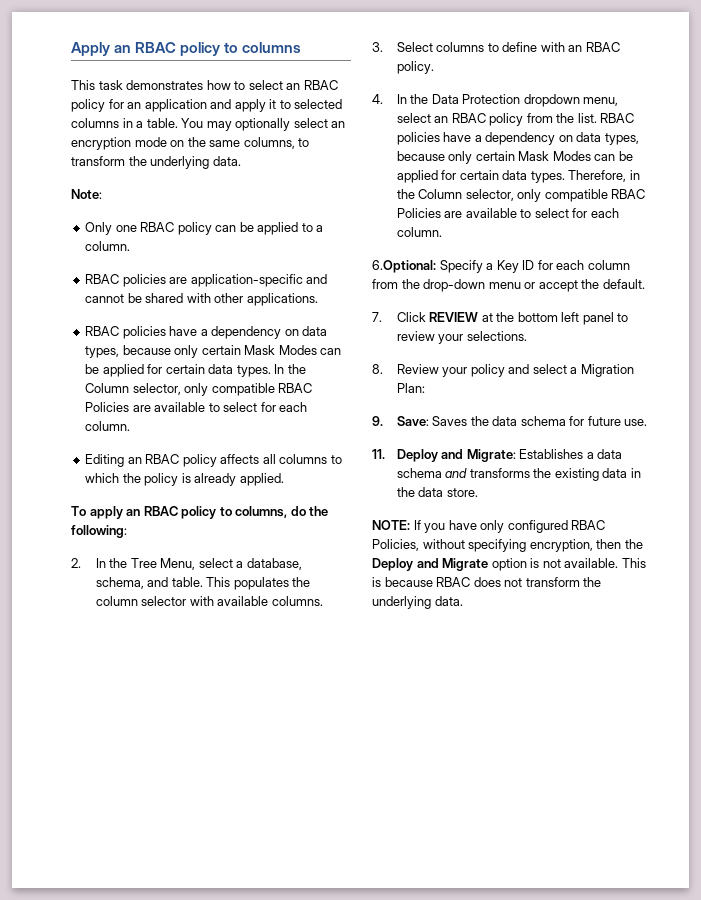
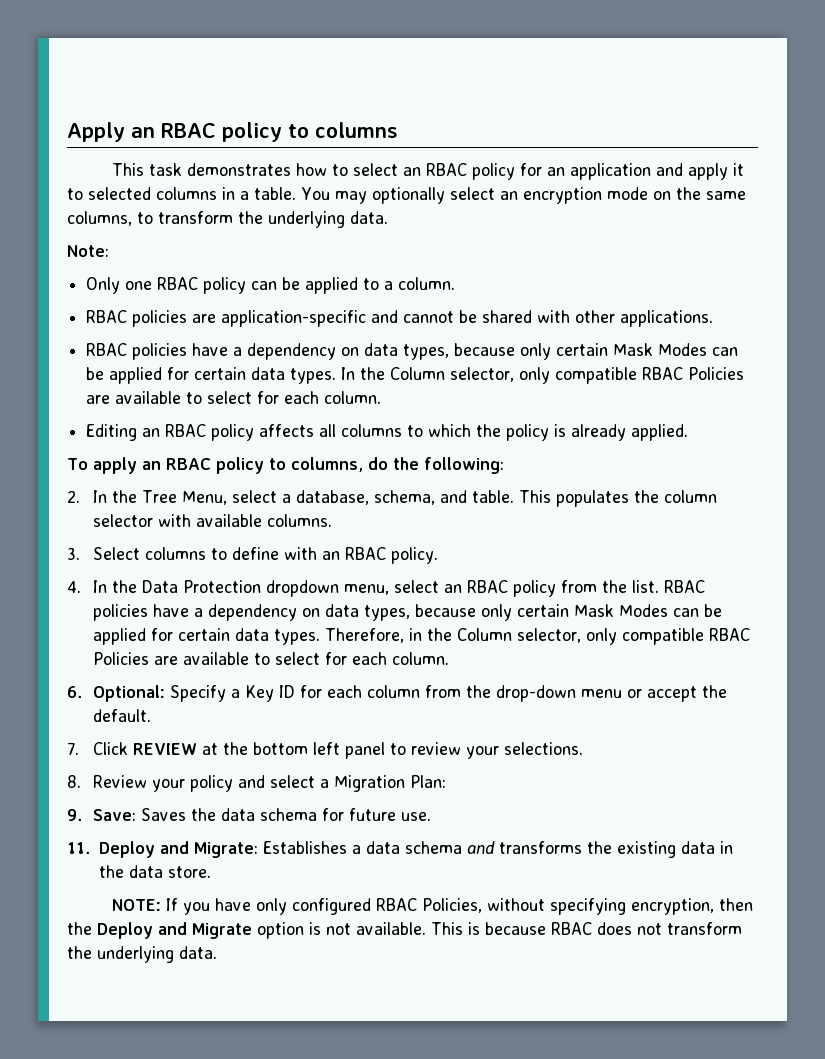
- 6.Optional: Specify a Key ID for each column from the drop-down menu or accept the default.
+ 6. Optional: Specify a Key ID for each column from the drop-down menu or accept the default.

